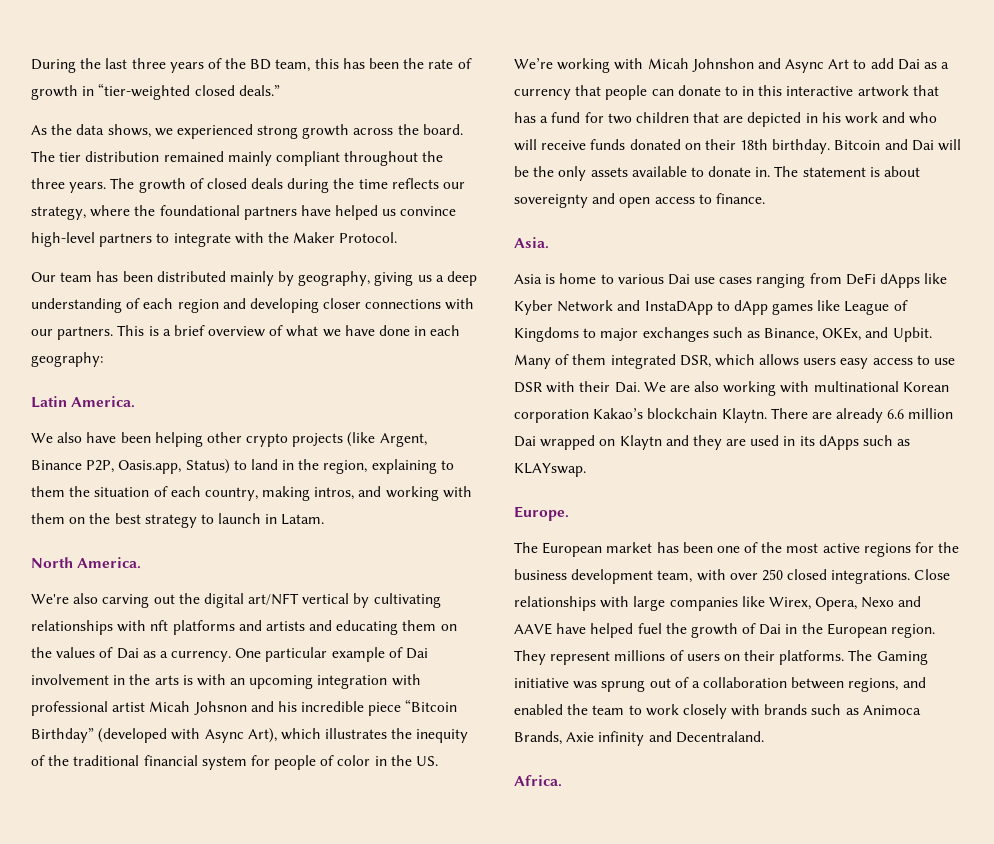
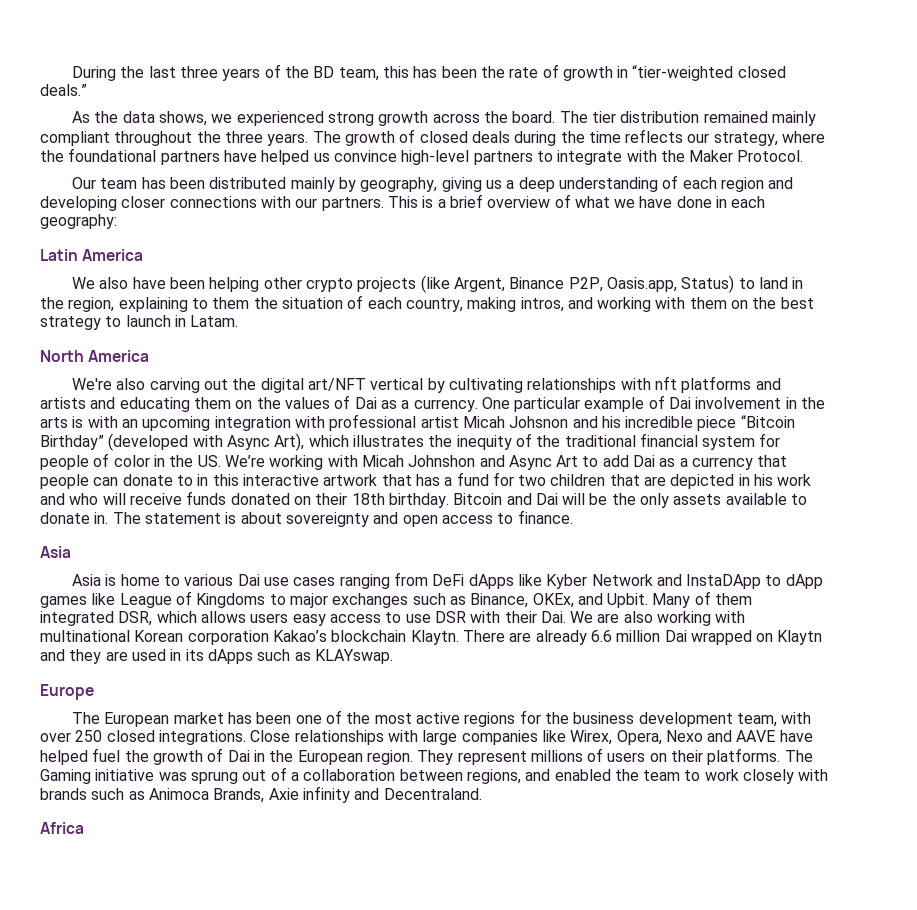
- Latin America.
+ Latin America
- North America.
+ North America
  The statement is about sovereignty and open access to finance.
- Asia.
+ Asia
- Europe.
+ Europe
- Africa.
+ Africa

